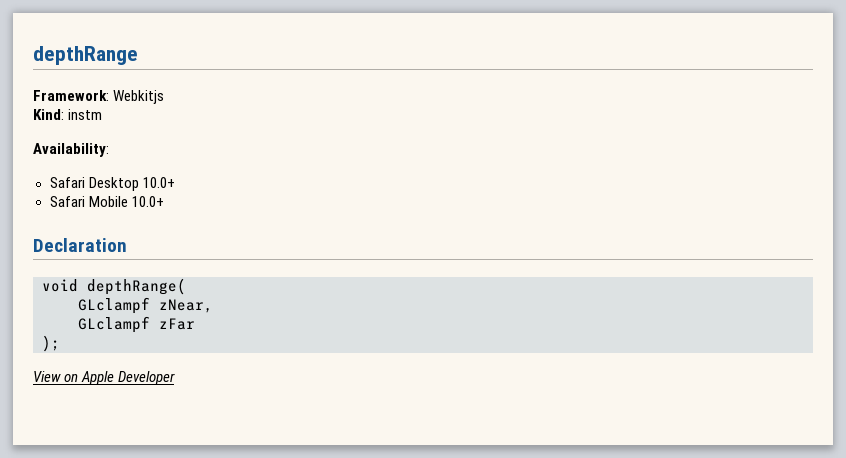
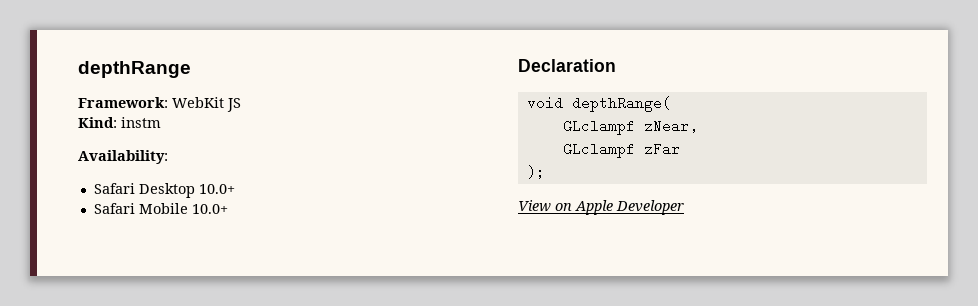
- Framework: Webkitjs
+ Framework: WebKit JS

